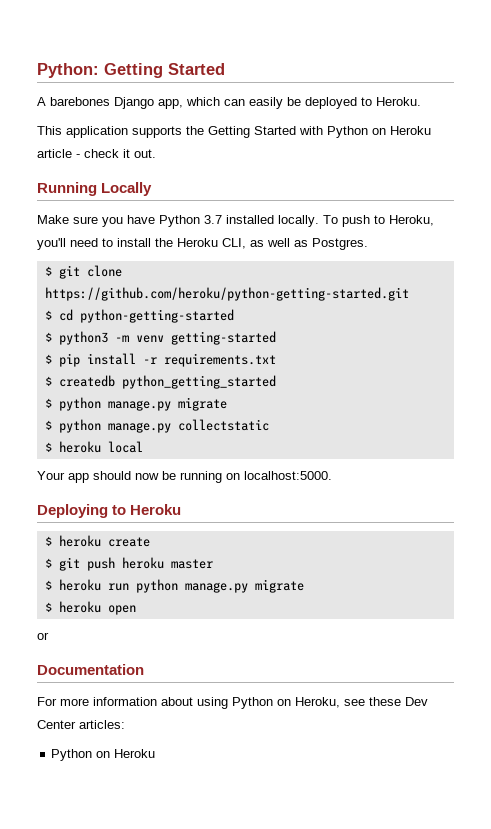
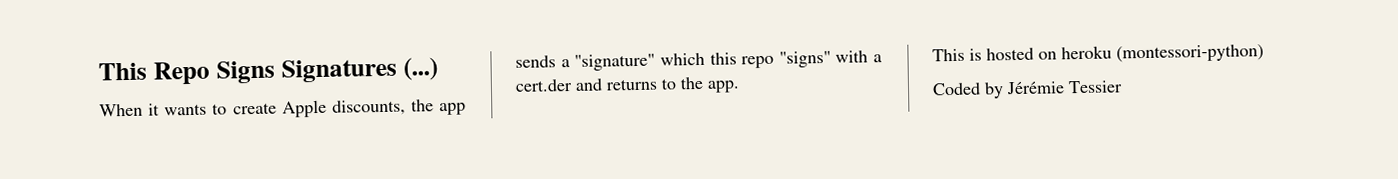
- Python: Getting Started
- A barebones Django app, which can easily be deployed to Heroku.
- This application supports the Getting Started with Python on Heroku article - check it out.
- Running Locally
- Make sure you have Python 3.7 installed locally. To push to Heroku, you'll need to install the Heroku CLI, as well as Postgres.
- $ git clone https://github.com/heroku/python-getting-started.git
- $ cd python-getting-started
- $ python3 -m venv getting-started
- $ pip install -r requirements.txt
- $ createdb python_getting_started
- $ python manage.py migrate
- $ python manage.py collectstatic
- $ heroku local
- Your app should now be running on localhost:5000.
- Deploying to Heroku
- $ heroku create
- $ git push heroku master
- $ heroku run python manage.py migrate
- $ heroku open
- or
- Documentation
- For more information about using Python on Heroku, see these Dev Center articles:
- Python on Heroku
+ This Repo Signs Signatures (...)
+ When it wants to create Apple discounts, the app sends a "signature" which this repo "signs" with a cert.der and returns to the app.
+ This is hosted on heroku (montessori-python)
+ Coded by Jérémie Tessier

